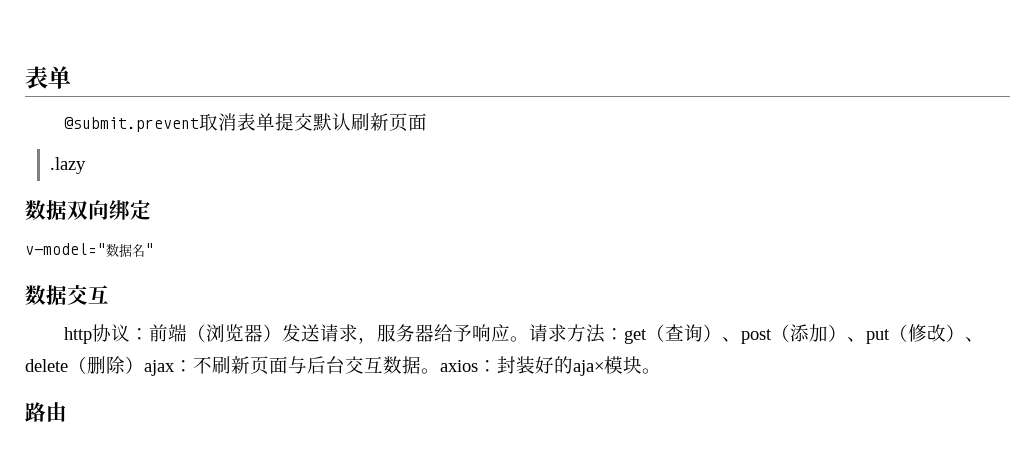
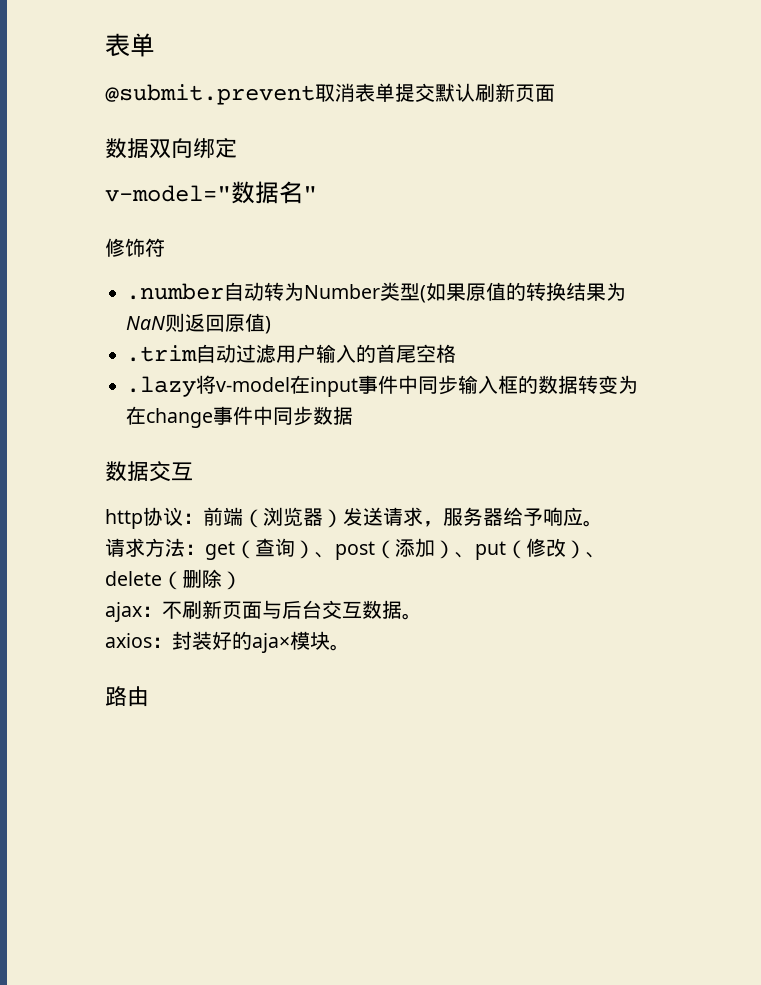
- .lazy
+ 修饰符
+ .number自动转为Number类型(如果原值的转换结果为NaN则返回原值)
+ .trim自动过滤用户输入的首尾空格
+ .lazy将v-model在input事件中同步输入框的数据转变为在change事件中同步数据
- http协议：前端（浏览器）发送请求，服务器给予响应。请求方法：get（查询）、post（添加）、put（修改）、delete（删除）ajax：不刷新页面与后台交互数据。axios：封装好的aja×模块。
+ http协议：前端（浏览器）发送请求，服务器给予响应。
+ 请求方法：get（查询）、post（添加）、put（修改）、delete（删除）
+ ajax：不刷新页面与后台交互数据。
+ axios：封装好的aja×模块。

